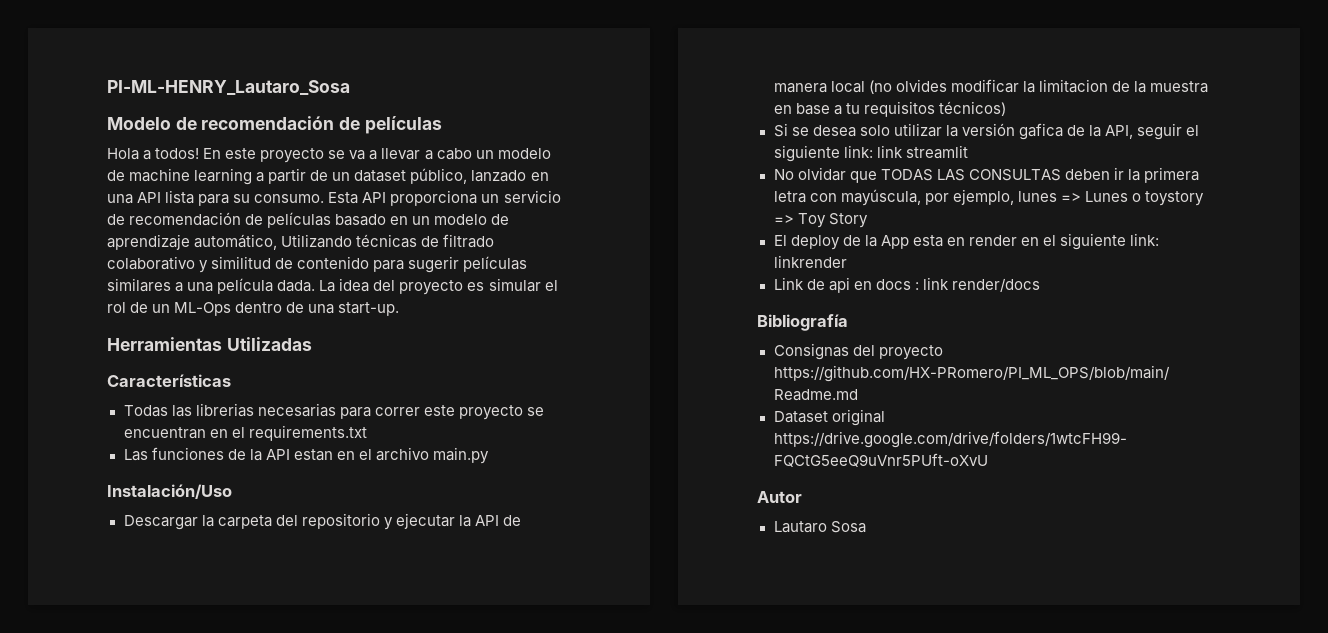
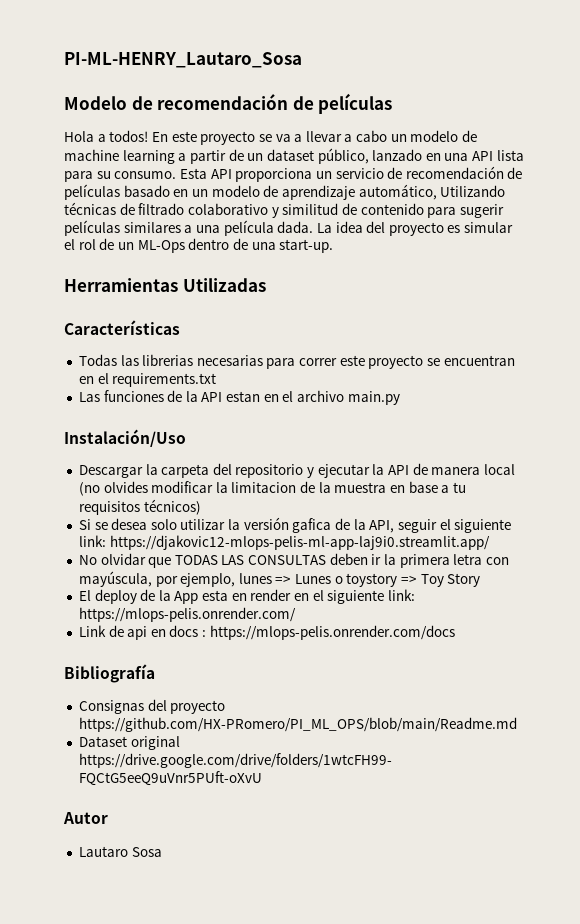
- Si se desea solo utilizar la versión gafica de la API, seguir el siguiente link: link streamlit
+ Si se desea solo utilizar la versión gafica de la API, seguir el siguiente link: https://djakovic12-mlops-pelis-ml-app-laj9i0.streamlit.app/
- El deploy de la App esta en render en el siguiente link: linkrender
+ El deploy de la App esta en render en el siguiente link: https://mlops-pelis.onrender.com/
- Link de api en docs : link render/docs
+ Link de api en docs : https://mlops-pelis.onrender.com/docs

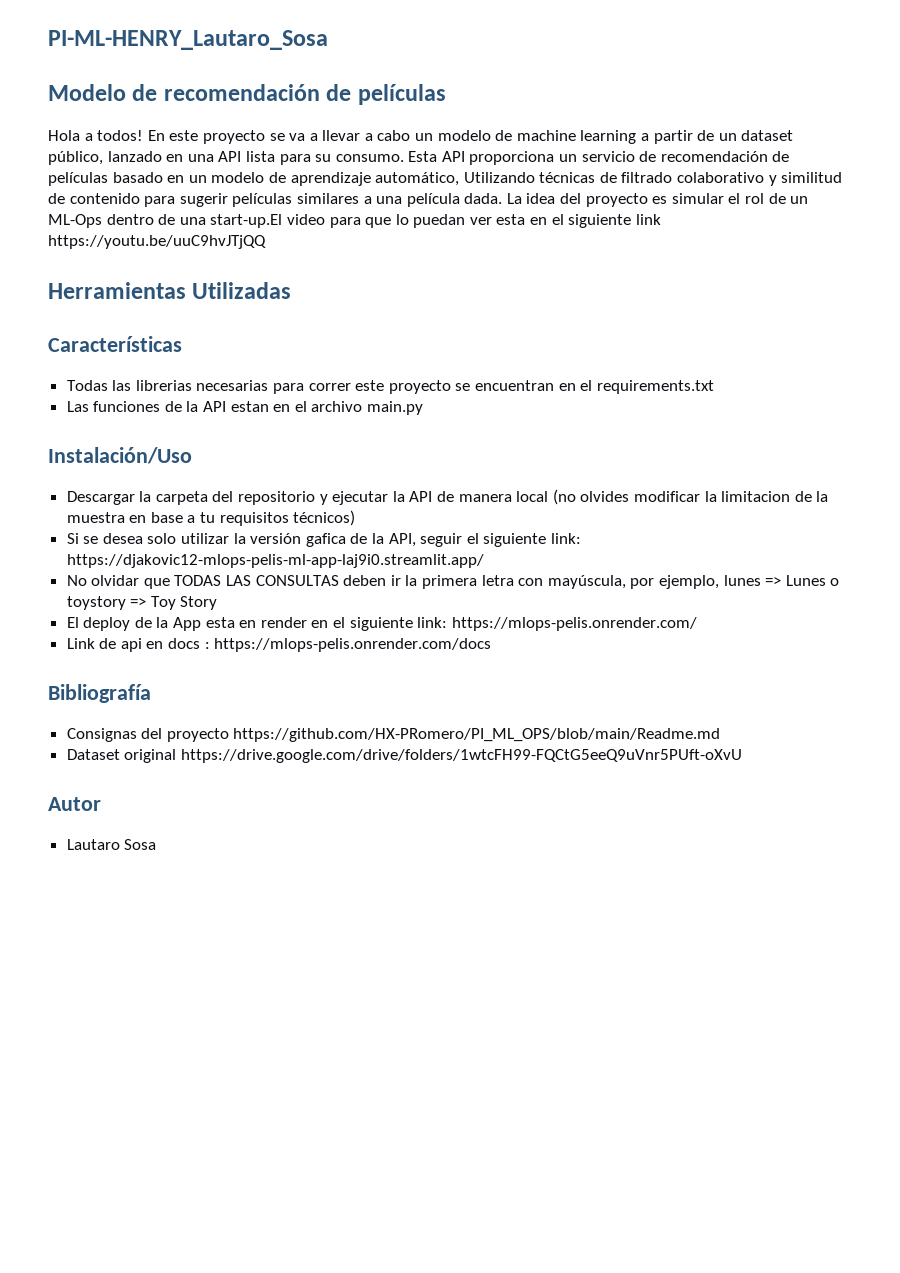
- La idea del proyecto es simular el rol de un ML-Ops dentro de una start-up.
+ La idea del proyecto es simular el rol de un ML-Ops dentro de una start-up.El video para que lo puedan ver esta en el siguiente link https://youtu.be/uuC9hvJTjQQ

